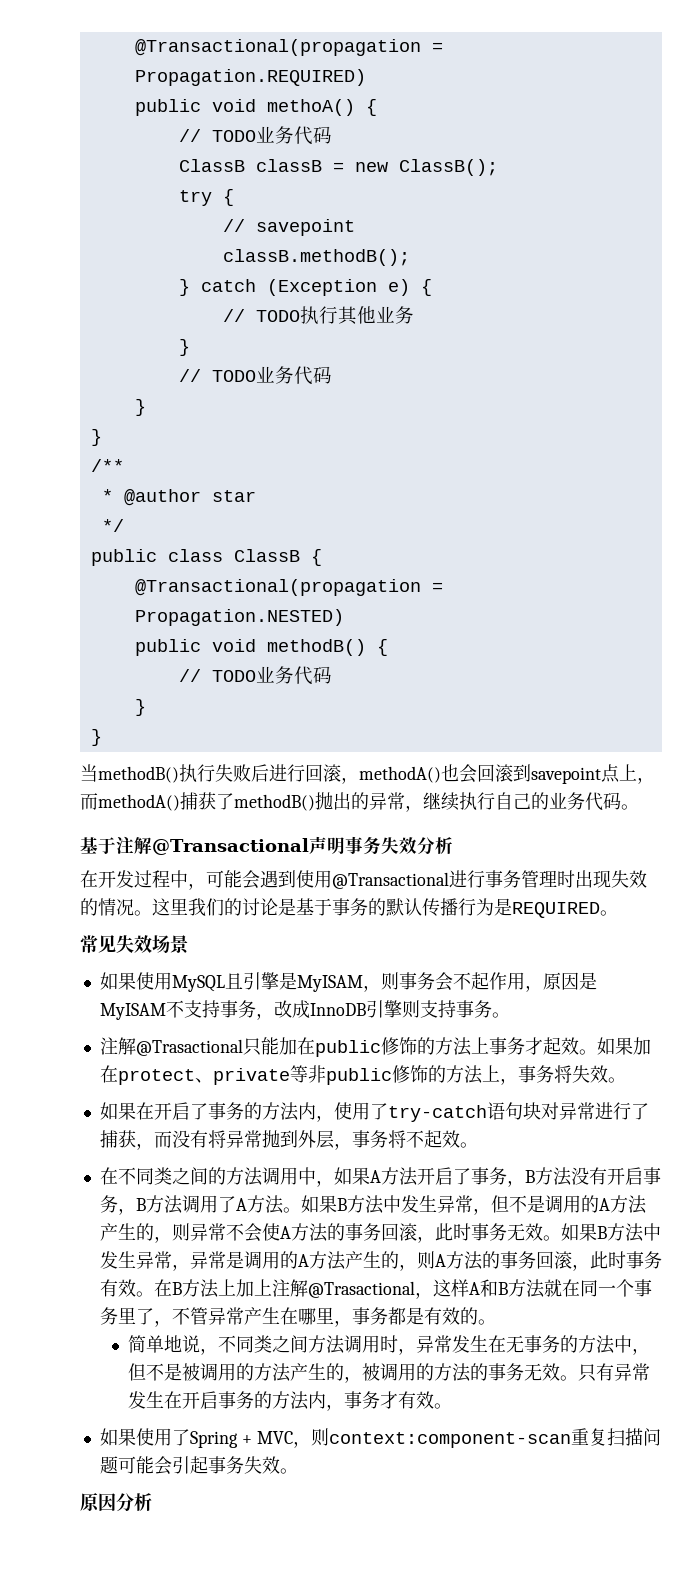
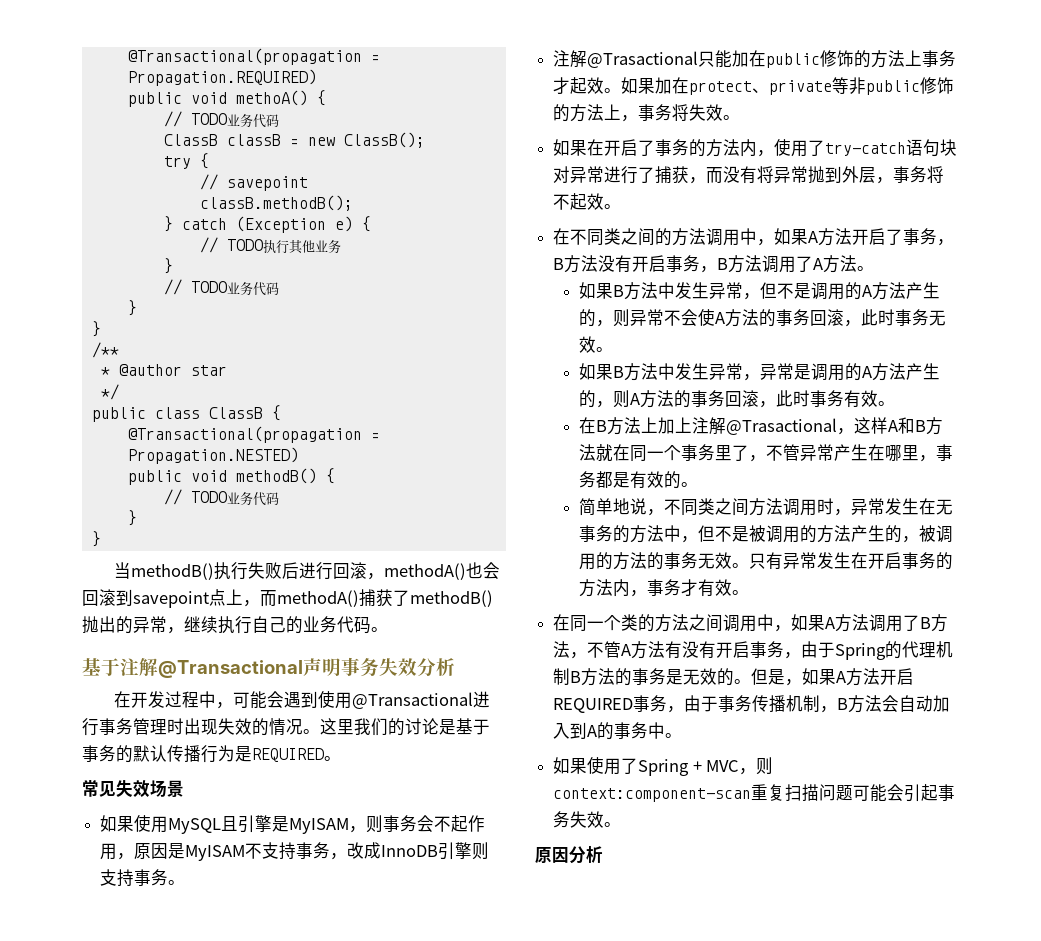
- 在不同类之间的方法调用中，如果A方法开启了事务，B方法没有开启事务，B方法调用了A方法。如果B方法中发生异常，但不是调用的A方法产生的，则异常不会使A方法的事务回滚，此时事务无效。如果B方法中发生异常，异常是调用的A方法产生的，则A方法的事务回滚，此时事务有效。在B方法上加上注解@Trasactional，这样A和B方法就在同一个事务里了，不管异常产生在哪里，事务都是有效的。
+ 在不同类之间的方法调用中，如果A方法开启了事务，B方法没有开启事务，B方法调用了A方法。
+ 如果B方法中发生异常，但不是调用的A方法产生的，则异常不会使A方法的事务回滚，此时事务无效。
+ 如果B方法中发生异常，异常是调用的A方法产生的，则A方法的事务回滚，此时事务有效。
+ 在B方法上加上注解@Trasactional，这样A和B方法就在同一个事务里了，不管异常产生在哪里，事务都是有效的。
+ 在同一个类的方法之间调用中，如果A方法调用了B方法，不管A方法有没有开启事务，由于Spring的代理机制B方法的事务是无效的。但是，如果A方法开启REQUIRED事务，由于事务传播机制，B方法会自动加入到A的事务中。

